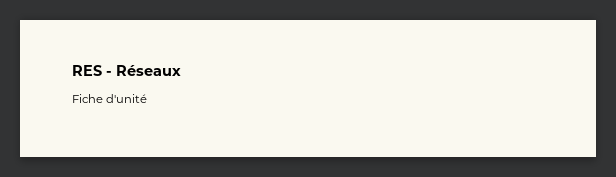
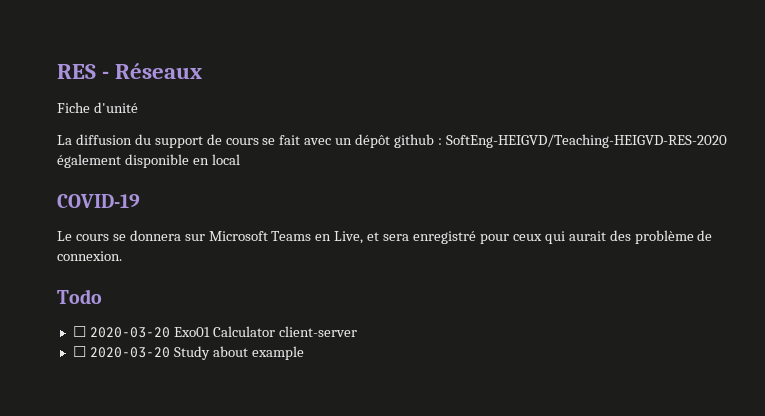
+ La diffusion du support de cours se fait avec un dépôt github : SoftEng-HEIGVD/Teaching-HEIGVD-RES-2020 également disponible en local
+ COVID-19
+ Le cours se donnera sur Microsoft Teams en Live, et sera enregistré pour ceux qui aurait des problème de connexion.
+ Todo
+ ☐ 2020-03-20 Exo01 Calculator client-server
+ ☐ 2020-03-20 Study about example

